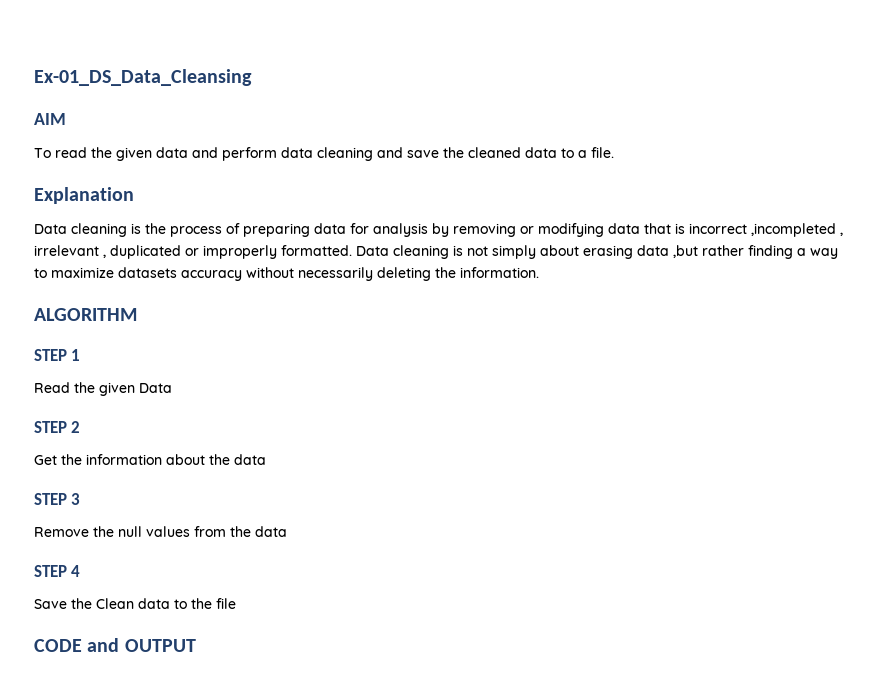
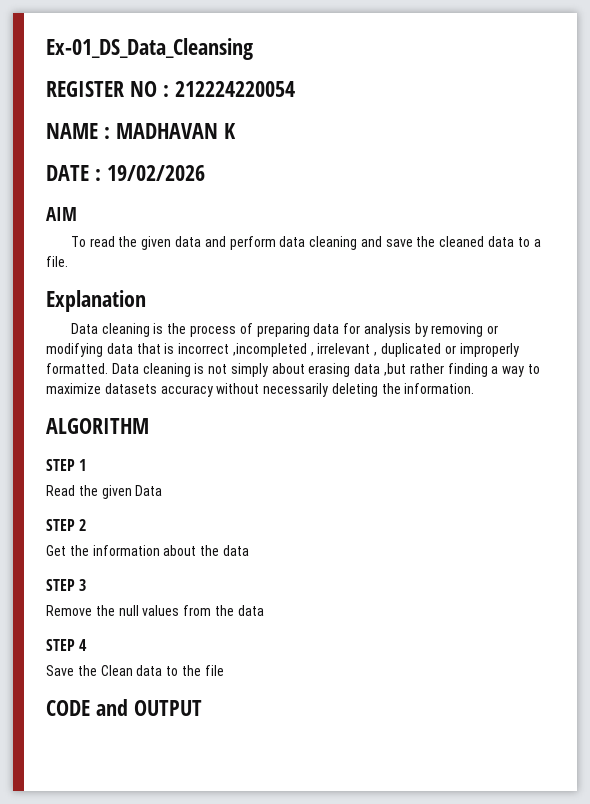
+ REGISTER NO : 212224220054
+ NAME : MADHAVAN K
+ DATE : 19/02/2026

